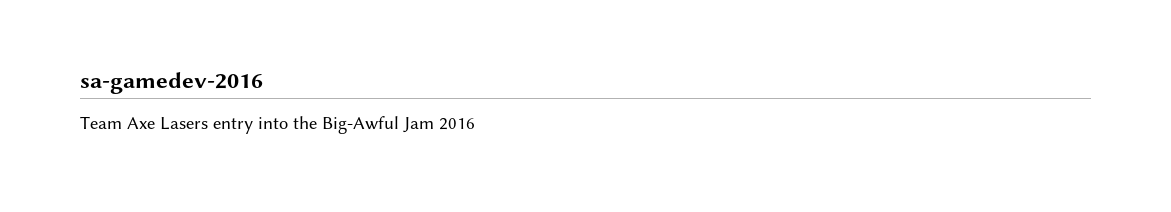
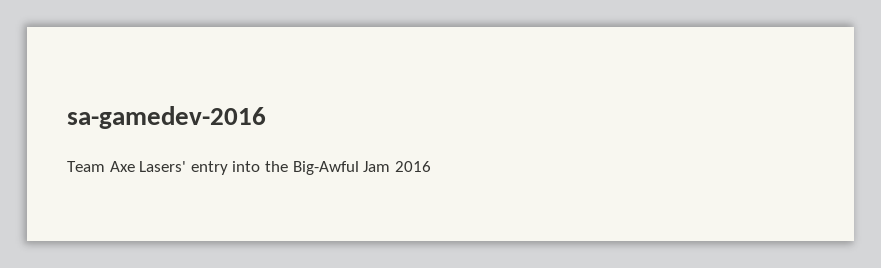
- Team Axe Lasers entry into the Big-Awful Jam 2016
+ Team Axe Lasers' entry into the Big-Awful Jam 2016

